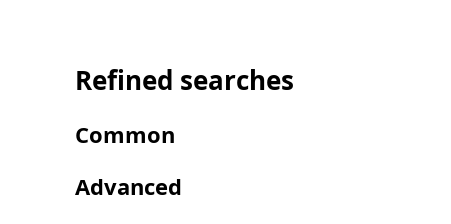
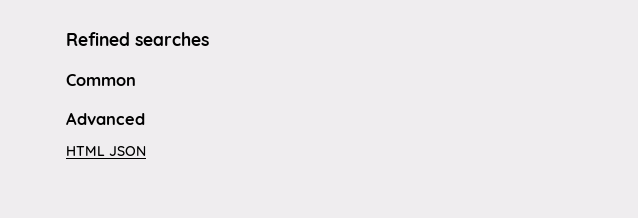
+ HTML JSON

